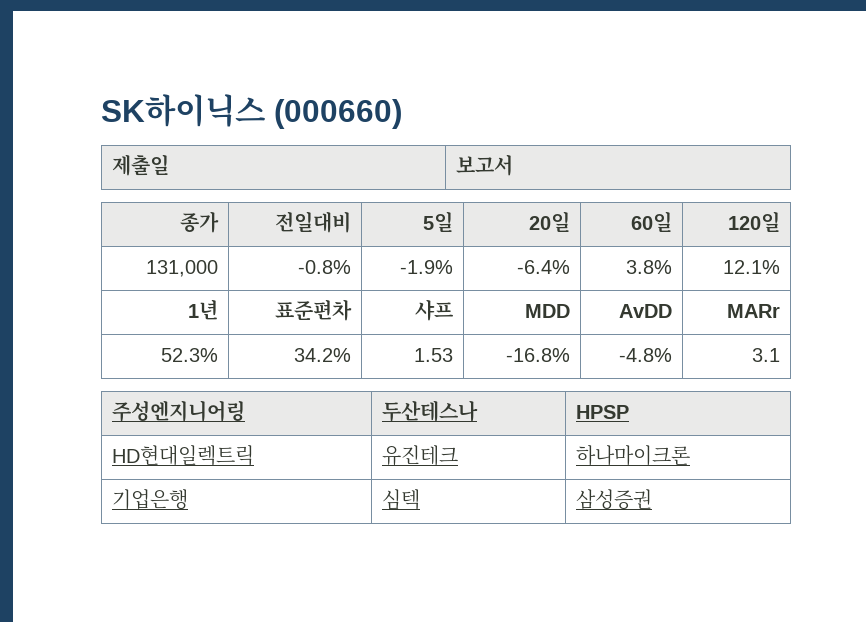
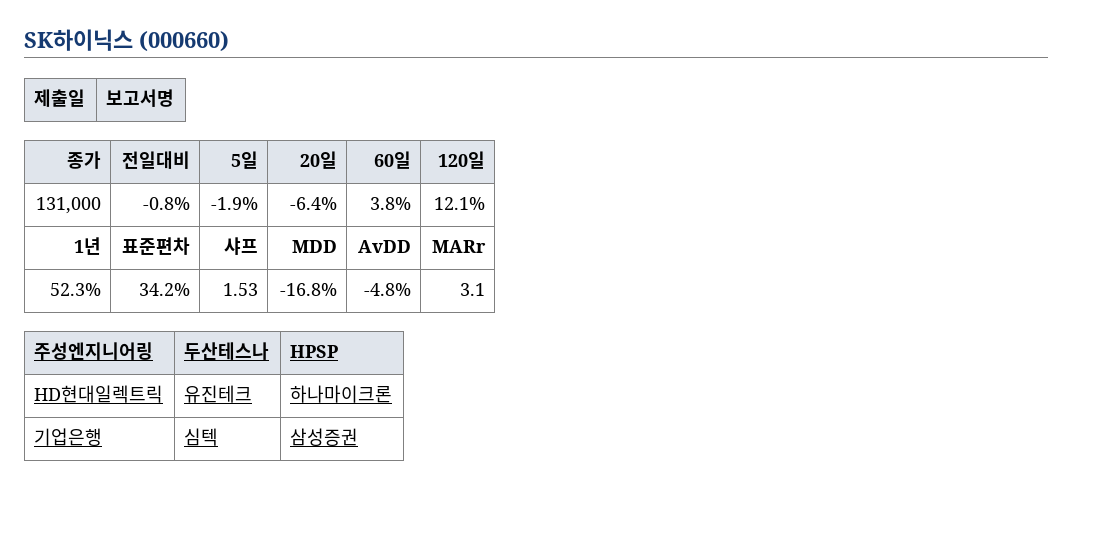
- 제출일 | 보고서
+ 제출일 | 보고서명

